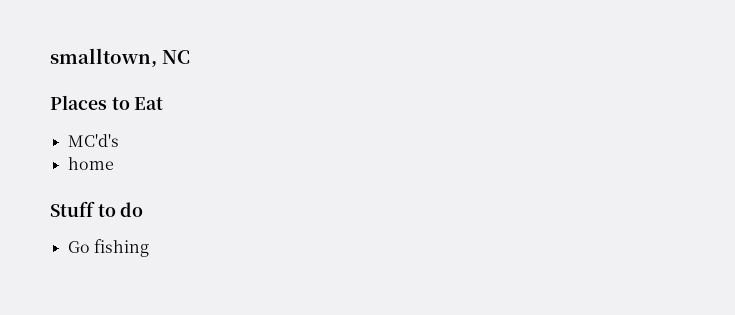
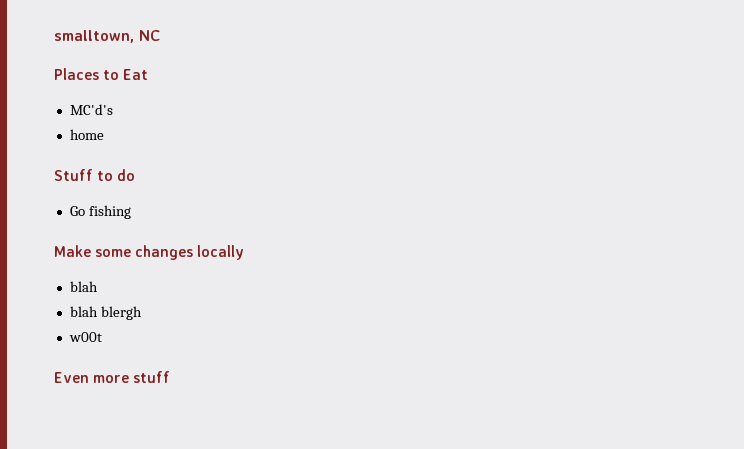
+ Make some changes locally
+ blah
+ blah blergh
+ w00t
+ Even more stuff

